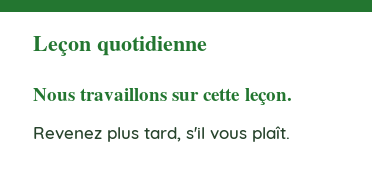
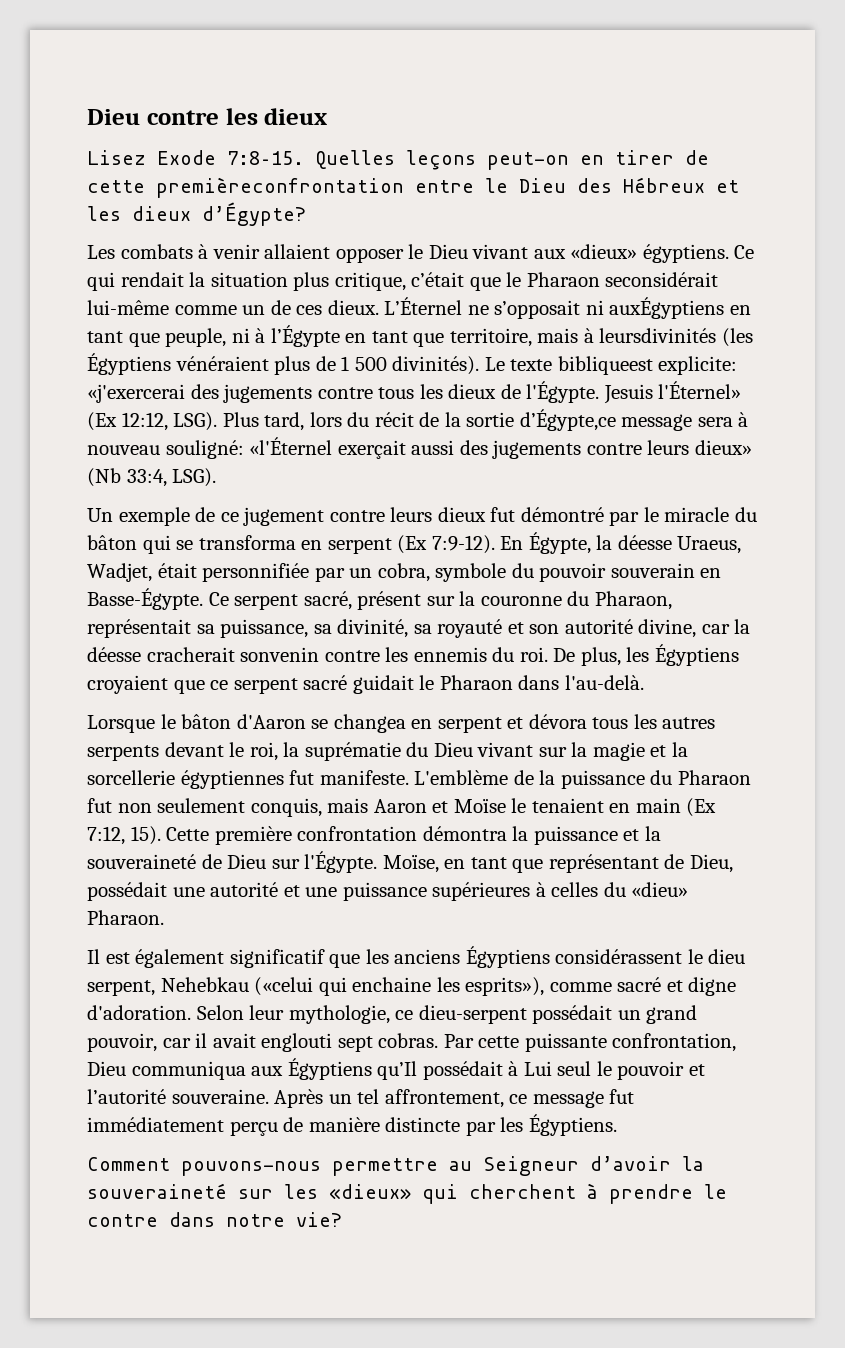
- Leçon quotidienne
- Nous travaillons sur cette leçon.
- Revenez plus tard, s'il vous plaît.
+ Dieu contre les dieux
+ Lisez Exode 7:8–15. Quelles leçons peut-on en tirer de cette premièreconfrontation entre le Dieu des Hébreux et les dieux d’Égypte?
+ Les combats à venir allaient opposer le Dieu vivant aux «dieux» égyptiens. Ce qui rendait la situation plus critique, c’était que le Pharaon seconsidérait lui-même comme un de ces dieux. L’Éternel ne s’opposait ni auxÉgyptiens en tant que peuple, ni à l’Égypte en tant que territoire, mais à leursdivinités (les Égyptiens vénéraient plus de 1 500 divinités). Le texte bibliqueest explicite: «j'exercerai des jugements contre tous les dieux de l'Égypte. Jesuis l'Éternel» (Ex 12:12, LSG). Plus tard, lors du récit de la sortie d’Égypte,ce message sera à nouveau souligné: «l'Éternel exerçait aussi des jugements contre leurs dieux» (Nb 33:4, LSG).
+ Un exemple de ce jugement contre leurs dieux fut démontré par le miracle du bâton qui se transforma en serpent (Ex 7:9-12). En Égypte, la déesse Uraeus, Wadjet, était personnifiée par un cobra, symbole du pouvoir souverain en Basse-Égypte. Ce serpent sacré, présent sur la couronne du Pharaon, représentait sa puissance, sa divinité, sa royauté et son autorité divine, car la déesse cracherait sonvenin contre les ennemis du roi. De plus, les Égyptiens croyaient que ce serpent sacré guidait le Pharaon dans l'au-delà.
+ Lorsque le bâton d'Aaron se changea en serpent et dévora tous les autres serpents devant le roi, la suprématie du Dieu vivant sur la magie et la sorcellerie égyptiennes fut manifeste. L'emblème de la puissance du Pharaon fut non seulement conquis, mais Aaron et Moïse le tenaient en main (Ex 7:12, 15). Cette première confrontation démontra la puissance et la souveraineté de Dieu sur l'Égypte. Moïse, en tant que représentant de Dieu, possédait une autorité et une puissance supérieures à celles du «dieu» Pharaon.
+ Il est également significatif que les anciens Égyptiens considérassent le dieu serpent, Nehebkau («celui qui enchaine les esprits»), comme sacré et digne d'adoration. Selon leur mythologie, ce dieu-serpent possédait un grand pouvoir, car il avait englouti sept cobras. Par cette puissante confrontation, Dieu communiqua aux Égyptiens qu’Il possédait à Lui seul le pouvoir et l’autorité souveraine. Après un tel affrontement, ce message fut immédiatement perçu de manière distincte par les Égyptiens.
+ Comment pouvons-nous permettre au Seigneur d’avoir la souveraineté sur les «dieux» qui cherchent à prendre le contre dans notre vie?

